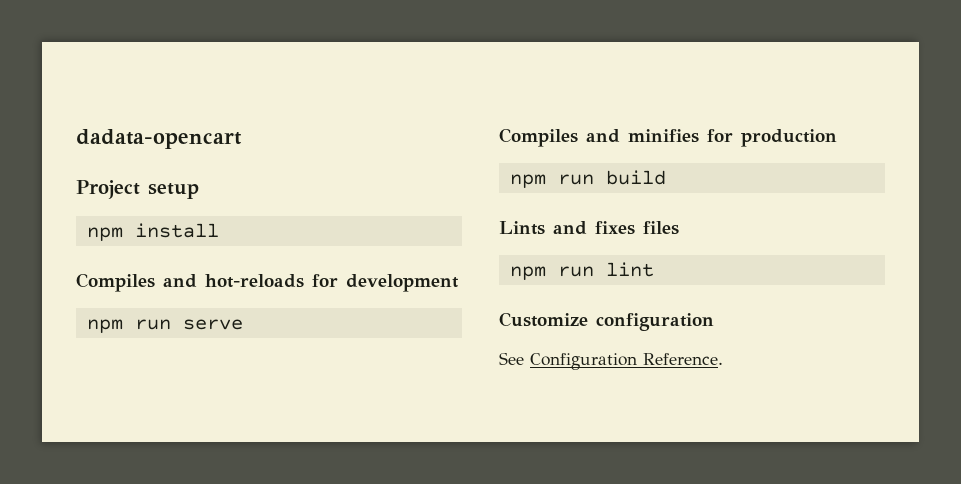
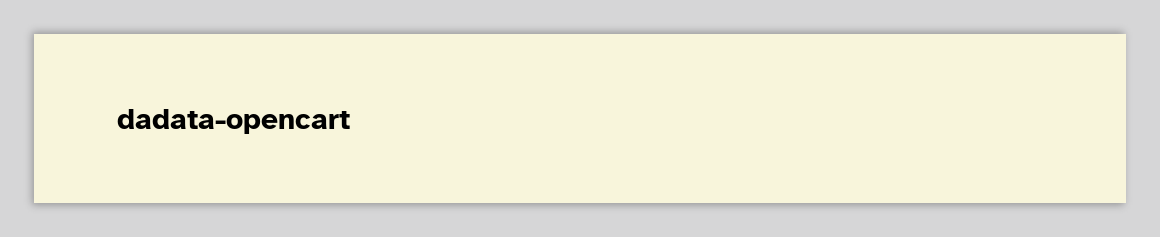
- Project setup
- npm install
- Compiles and hot-reloads for development
- npm run serve
- Compiles and minifies for production
- npm run build
- Lints and fixes files
- npm run lint
- Customize configuration
- See Configuration Reference.

